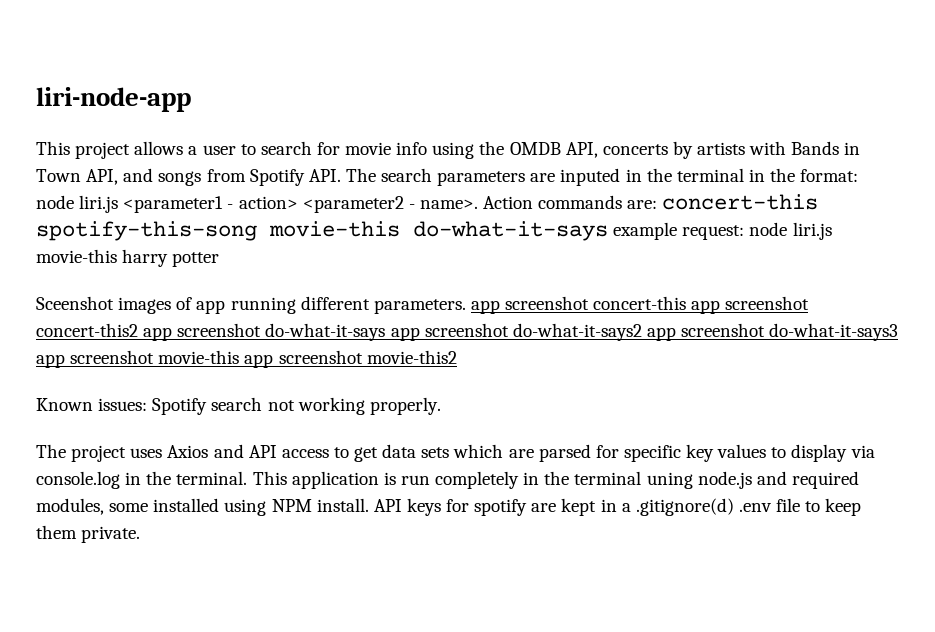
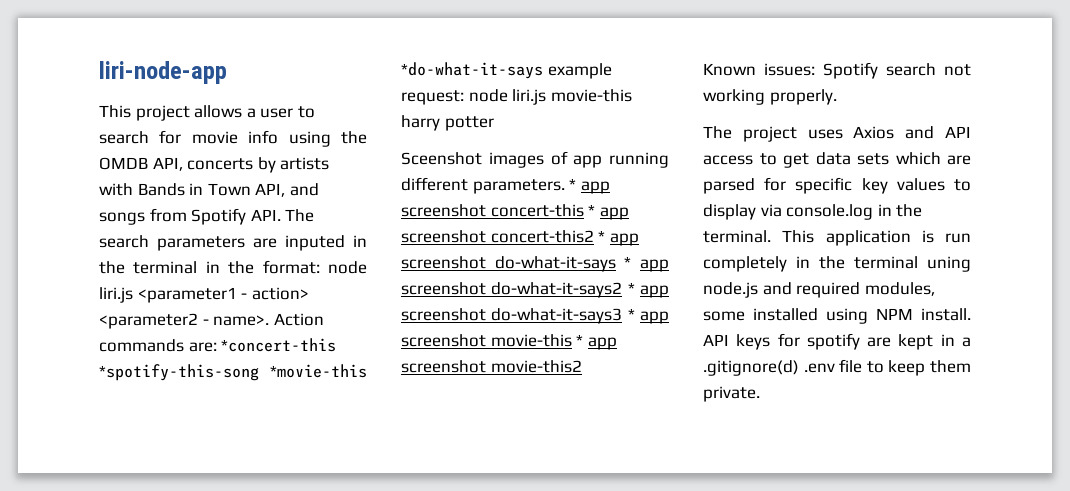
- Action commands are: concert-this spotify-this-song movie-this do-what-it-says example request: node liri.js movie-this harry potter
+ Action commands are: *concert-this *spotify-this-song *movie-this *do-what-it-says example request: node liri.js movie-this harry potter
- Sceenshot images of app running different parameters. app screenshot concert-this app screenshot concert-this2 app screenshot do-what-it-says app screenshot do-what-it-says2 app screenshot do-what-it-says3 app screenshot movie-this app screenshot movie-this2
+ Sceenshot images of app running different parameters. * app screenshot concert-this * app screenshot concert-this2 * app screenshot do-what-it-says * app screenshot do-what-it-says2 * app screenshot do-what-it-says3 * app screenshot movie-this * app screenshot movie-this2

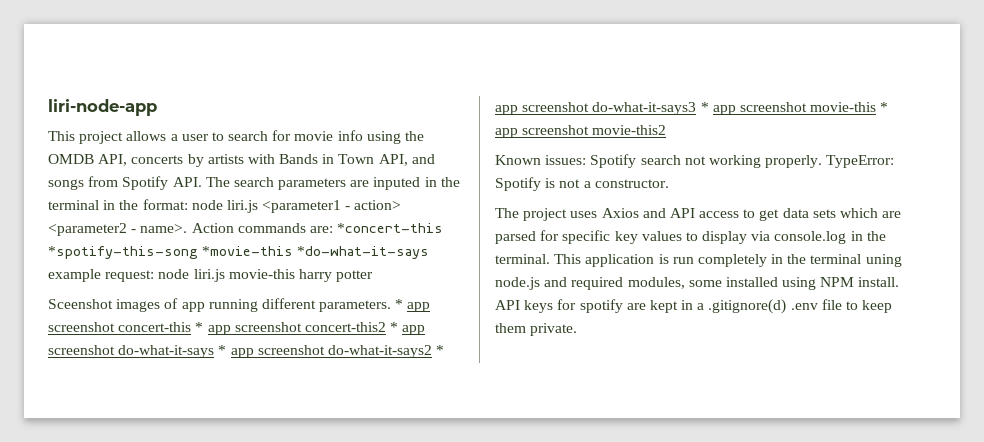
+ TypeError: Spotify is not a constructor.

